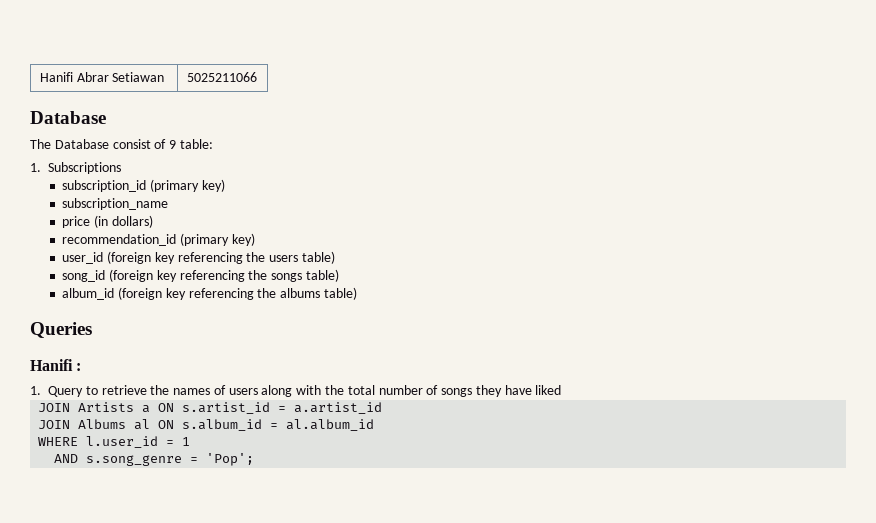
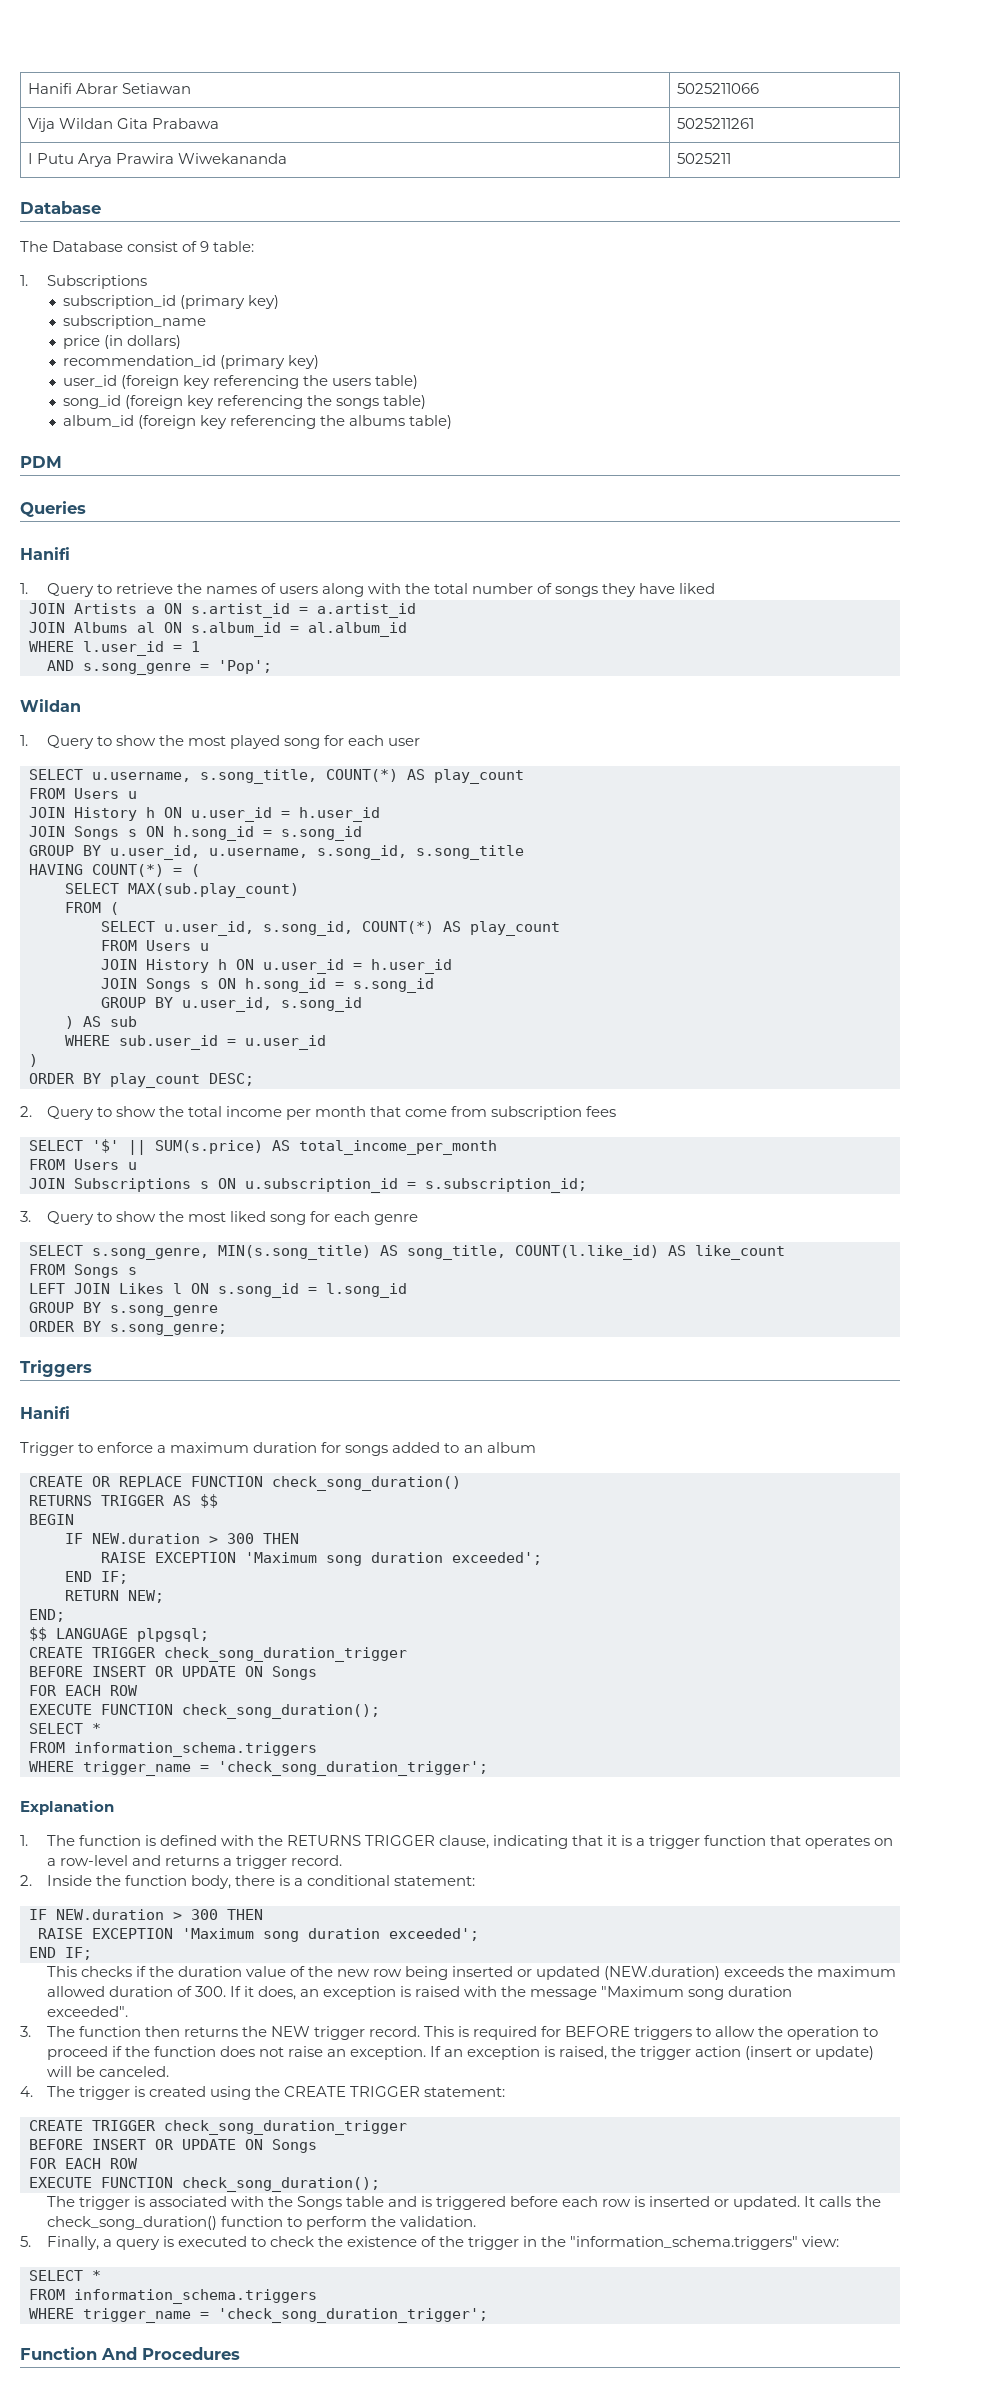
+ Vija Wildan Gita Prabawa | 5025211261
+ I Putu Arya Prawira Wiwekananda | 5025211
+ PDM
  Queries
- Hanifi :
+ Hanifi
  AND s.song_genre = 'Pop';
+ Wildan
+ 1. Query to show the most played song for each user
+ SELECT u.username, s.song_title, COUNT(*) AS play_count
+ FROM Users u
+ JOIN History h ON u.user_id = h.user_id
+ JOIN Songs s ON h.song_id = s.song_id
+ GROUP BY u.user_id, u.username, s.song_id, s.song_title
+ HAVING COUNT(*) = (
+ SELECT MAX(sub.play_count)
+ FROM (
+ SELECT u.user_id, s.song_id, COUNT(*) AS play_count
+ FROM Users u
+ JOIN History h ON u.user_id = h.user_id
+ JOIN Songs s ON h.song_id = s.song_id
+ GROUP BY u.user_id, s.song_id
+ ) AS sub
+ WHERE sub.user_id = u.user_id
+ )
+ ORDER BY play_count DESC;
+ 2. Query to show the total income per month that come from subscription fees
+ SELECT '$' || SUM(s.price) AS total_income_per_month
+ FROM Users u
+ JOIN Subscriptions s ON u.subscription_id = s.subscription_id;
+ 3. Query to show the most liked song for each genre
+ SELECT s.song_genre, MIN(s.song_title) AS song_title, COUNT(l.like_id) AS like_count
+ FROM Songs s
+ LEFT JOIN Likes l ON s.song_id = l.song_id
+ GROUP BY s.song_genre
+ ORDER BY s.song_genre;
+ Triggers
+ Hanifi
+ Trigger to enforce a maximum duration for songs added to an album
+ CREATE OR REPLACE FUNCTION check_song_duration()
+ RETURNS TRIGGER AS $$
+ BEGIN
+ IF NEW.duration > 300 THEN
+ RAISE EXCEPTION 'Maximum song duration exceeded';
+ END IF;
+ RETURN NEW;
+ END;
+ $$ LANGUAGE plpgsql;
+ CREATE TRIGGER check_song_duration_trigger
+ BEFORE INSERT OR UPDATE ON Songs
+ FOR EACH ROW
+ EXECUTE FUNCTION check_song_duration();
+ SELECT *
+ FROM information_schema.triggers
+ WHERE trigger_name = 'check_song_duration_trigger';
+ Explanation
+ 1. The function is defined with the RETURNS TRIGGER clause, indicating that it is a trigger function that operates on a row-level and returns a trigger record.
+ 2. Inside the function body, there is a conditional statement:
+ IF NEW.duration > 300 THEN
+ RAISE EXCEPTION 'Maximum song duration exceeded';
+ END IF;
+ This checks if the duration value of the new row being inserted or updated (NEW.duration) exceeds the maximum allowed duration of 300. If it does, an exception is raised with the message "Maximum song duration
+ exceeded".
+ 3. The function then returns the NEW trigger record. This is required for BEFORE triggers to allow the operation to proceed if the function does not raise an exception. If an exception is raised, the trigger action (insert or update) will be canceled.
+ 4. The trigger is created using the CREATE TRIGGER statement:
+ CREATE TRIGGER check_song_duration_trigger
+ BEFORE INSERT OR UPDATE ON Songs
+ FOR EACH ROW
+ EXECUTE FUNCTION check_song_duration();
+ The trigger is associated with the Songs table and is triggered before each row is inserted or updated. It calls the check_song_duration() function to perform the validation.
+ 5. Finally, a query is executed to check the existence of the trigger in the "information_schema.triggers" view:
+ SELECT *
+ FROM information_schema.triggers
+ WHERE trigger_name = 'check_song_duration_trigger';
+ Function And Procedures

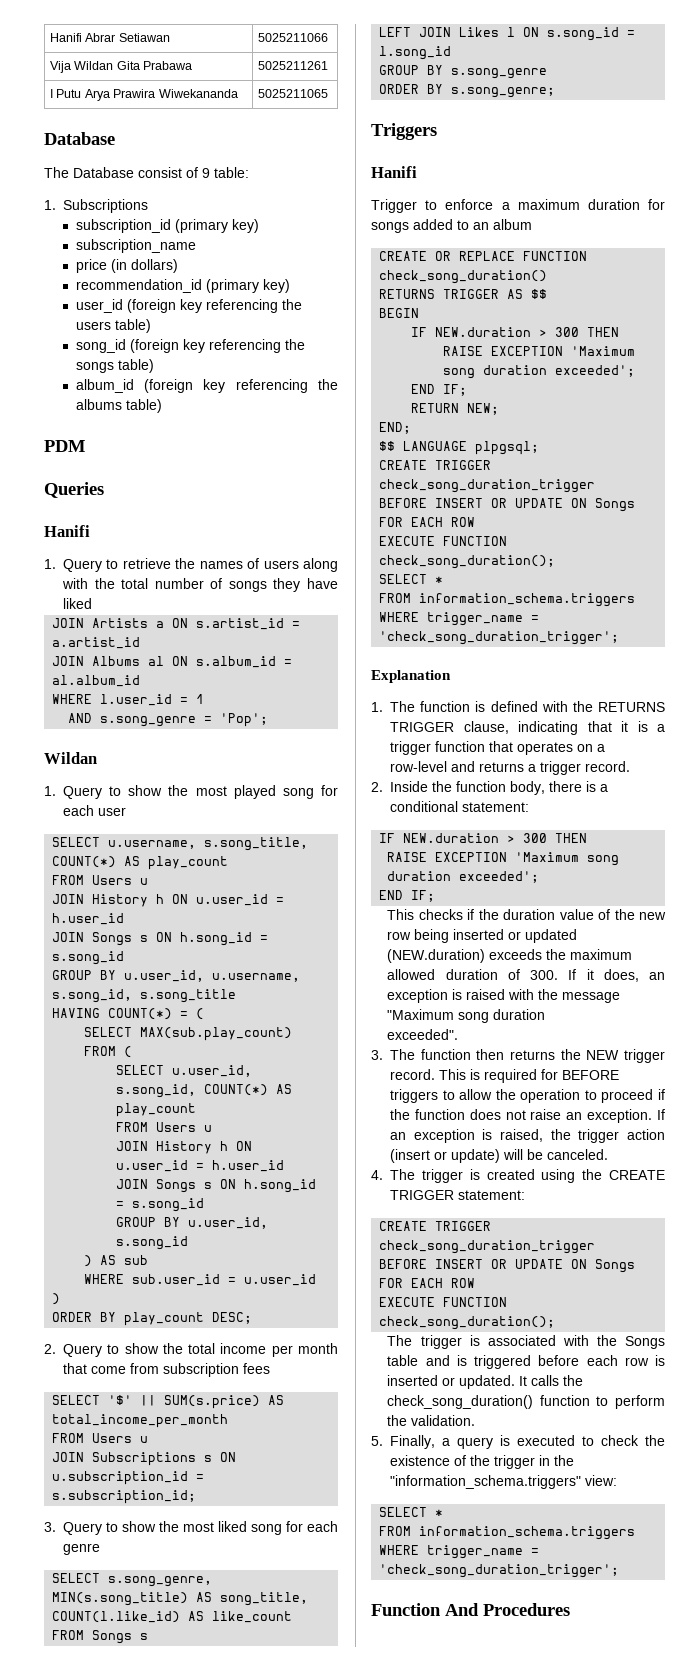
- I Putu Arya Prawira Wiwekananda | 5025211
+ I Putu Arya Prawira Wiwekananda | 5025211065

